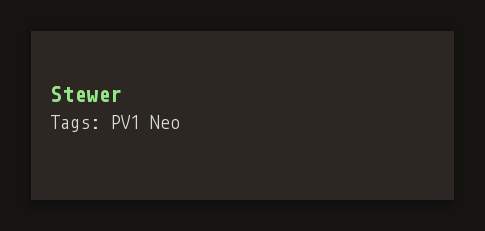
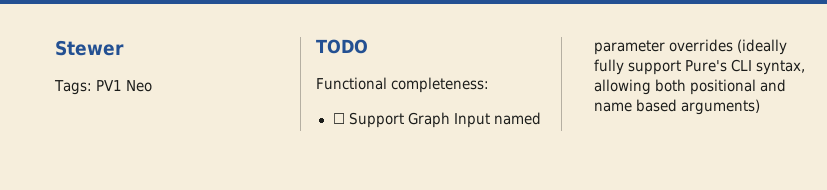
+ TODO
+ Functional completeness:
+ ☐ Support Graph Input named parameter overrides (ideally fully support Pure's CLI syntax, allowing both positional and name based arguments)

